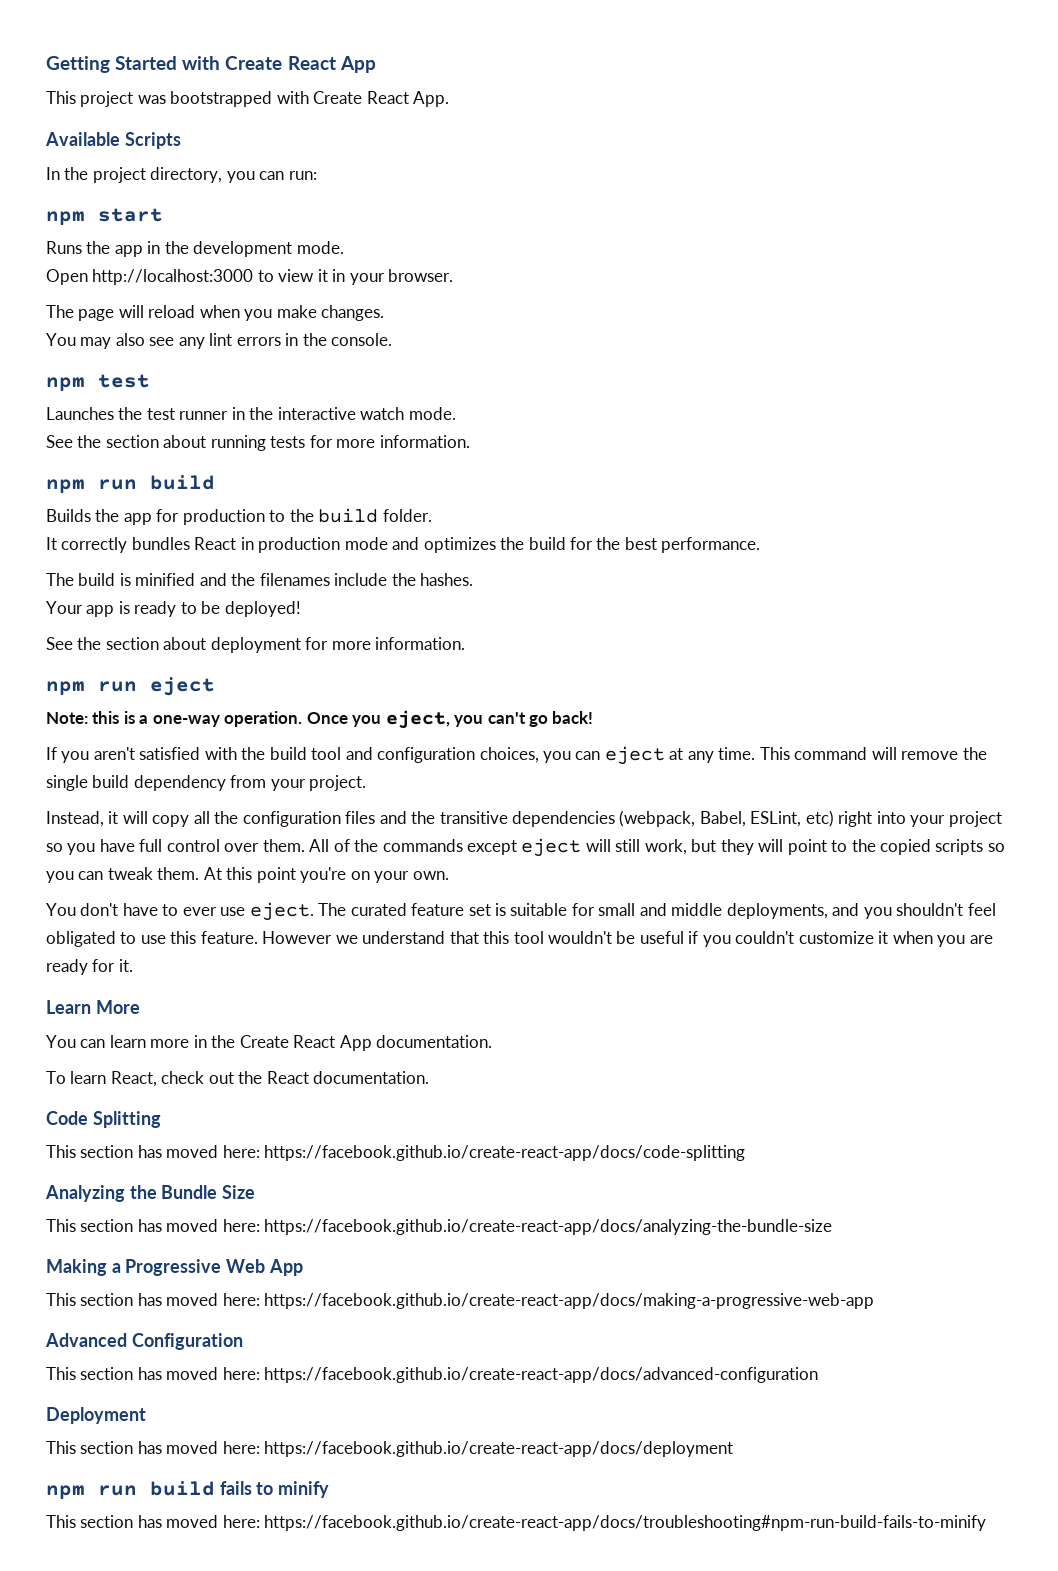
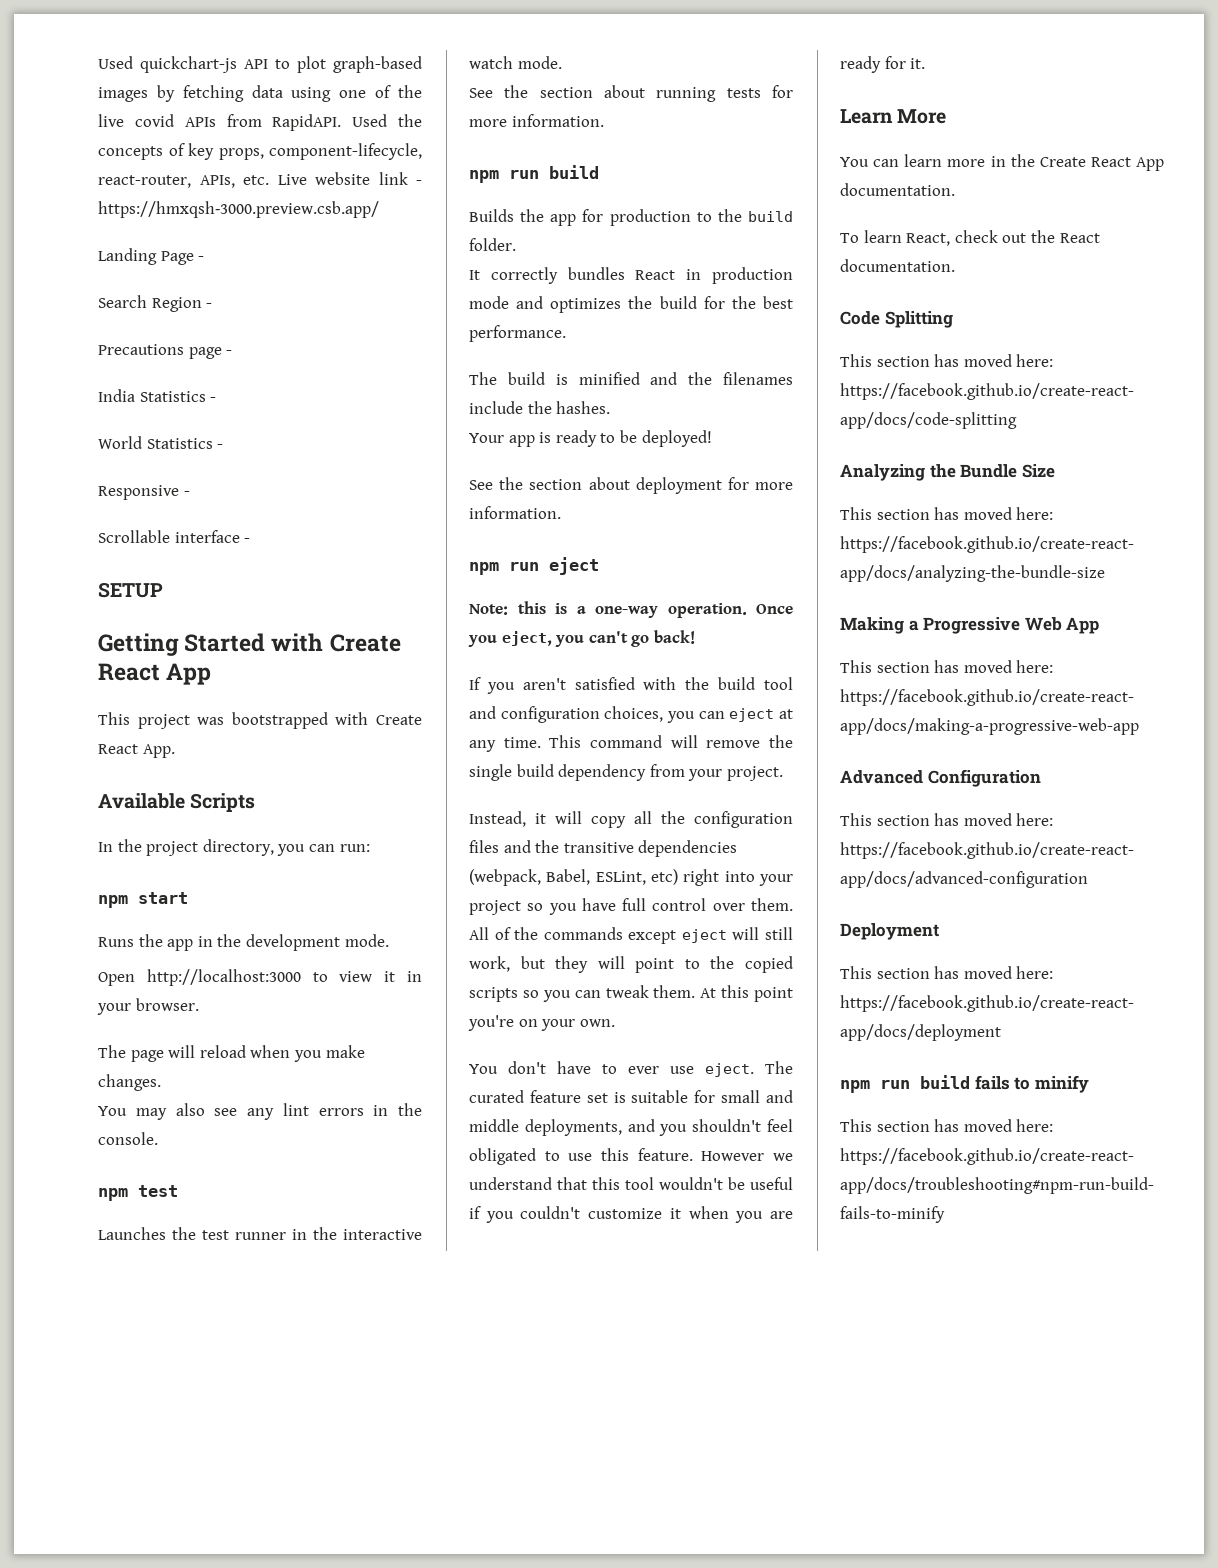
+ Used quickchart-js API to plot graph-based images by fetching data using one of the live covid APIs from RapidAPI. Used the concepts of key props, component-lifecycle, react-router, APIs, etc. Live website link - https://hmxqsh‐3000.preview.csb.app/
+ Landing Page -
+ Search Region -
+ Precautions page -
+ India Statistics -
+ World Statistics -
+ Responsive -
+ Scrollable interface -
+ SETUP

